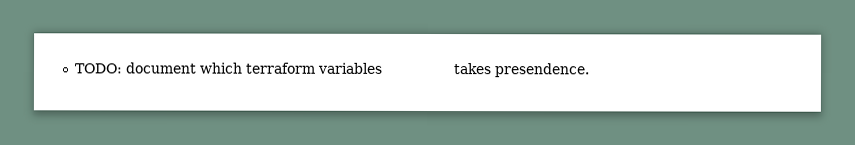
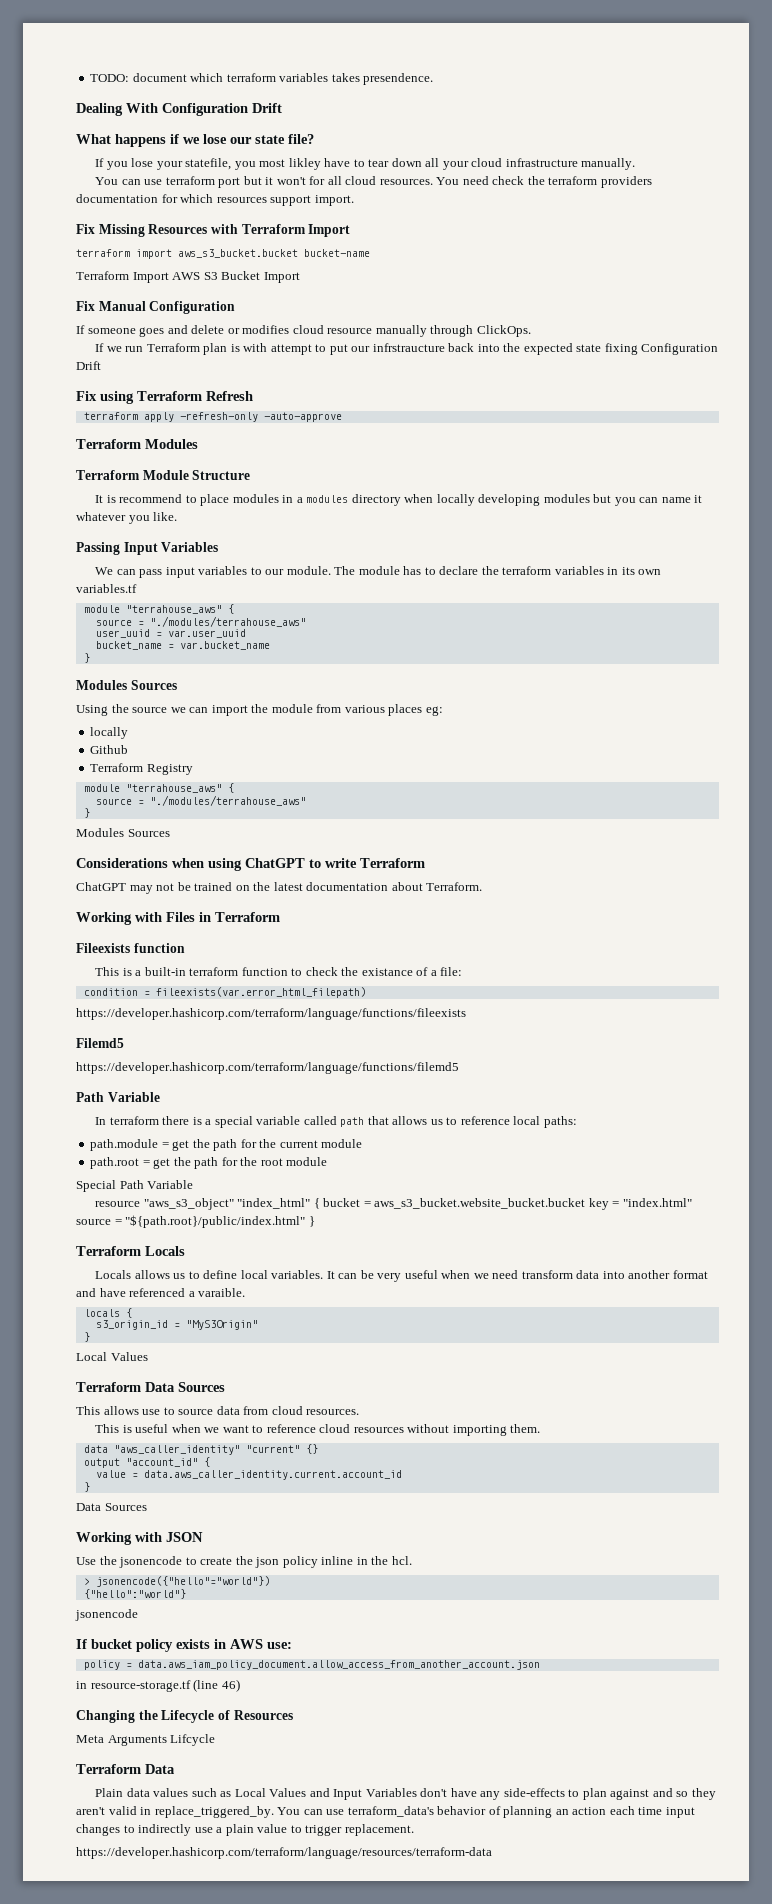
+ Dealing With Configuration Drift
+ What happens if we lose our state file?
+ If you lose your statefile, you most likley have to tear down all your cloud infrastructure manually.
+ You can use terraform port but it won't for all cloud resources. You need check the terraform providers documentation for which resources support import.
+ Fix Missing Resources with Terraform Import
+ terraform import aws_s3_bucket.bucket bucket-name
+ Terraform Import AWS S3 Bucket Import
+ Fix Manual Configuration
+ If someone goes and delete or modifies cloud resource manually through ClickOps.
+ If we run Terraform plan is with attempt to put our infrstraucture back into the expected state fixing Configuration Drift
+ Fix using Terraform Refresh
+ terraform apply -refresh-only -auto-approve
+ Terraform Modules
+ Terraform Module Structure
+ It is recommend to place modules in a modules directory when locally developing modules but you can name it whatever you like.
+ Passing Input Variables
+ We can pass input variables to our module. The module has to declare the terraform variables in its own variables.tf
+ module "terrahouse_aws" {
+ source = "./modules/terrahouse_aws"
+ user_uuid = var.user_uuid
+ bucket_name = var.bucket_name
+ }
+ Modules Sources
+ Using the source we can import the module from various places eg:
+ locally
+ Github
+ Terraform Registry
+ module "terrahouse_aws" {
+ source = "./modules/terrahouse_aws"
+ }
+ Modules Sources
+ Considerations when using ChatGPT to write Terraform
+ ChatGPT may not be trained on the latest documentation about Terraform.
+ Working with Files in Terraform
+ Fileexists function
+ This is a built-in terraform function to check the existance of a file:
+ condition = fileexists(var.error_html_filepath)
+ https://developer.hashicorp.com/terraform/language/functions/fileexists
+ Filemd5
+ https://developer.hashicorp.com/terraform/language/functions/filemd5
+ Path Variable
+ In terraform there is a special variable called path that allows us to reference local paths:
+ path.module = get the path for the current module
+ path.root = get the path for the root module
+ Special Path Variable
+ resource "aws_s3_object" "index_html" { bucket = aws_s3_bucket.website_bucket.bucket key = "index.html" source = "${path.root}/public/index.html" }
+ Terraform Locals
+ Locals allows us to define local variables. It can be very useful when we need transform data into another format and have referenced a varaible.
+ locals {
+ s3_origin_id = "MyS3Origin"
+ }
+ Local Values
+ Terraform Data Sources
+ This allows use to source data from cloud resources.
+ This is useful when we want to reference cloud resources without importing them.
+ data "aws_caller_identity" "current" {}
+ output "account_id" {
+ value = data.aws_caller_identity.current.account_id
+ }
+ Data Sources
+ Working with JSON
+ Use the jsonencode to create the json policy inline in the hcl.
+ > jsonencode({"hello"="world"})
+ {"hello":"world"}
+ jsonencode
+ If bucket policy exists in AWS use:
+ policy = data.aws_iam_policy_document.allow_access_from_another_account.json
+ in resource-storage.tf (line 46)
+ Changing the Lifecycle of Resources
+ Meta Arguments Lifcycle
+ Terraform Data
+ Plain data values such as Local Values and Input Variables don't have any side-effects to plan against and so they aren't valid in replace_triggered_by. You can use terraform_data's behavior of planning an action each time input changes to indirectly use a plain value to trigger replacement.
+ https://developer.hashicorp.com/terraform/language/resources/terraform-data

